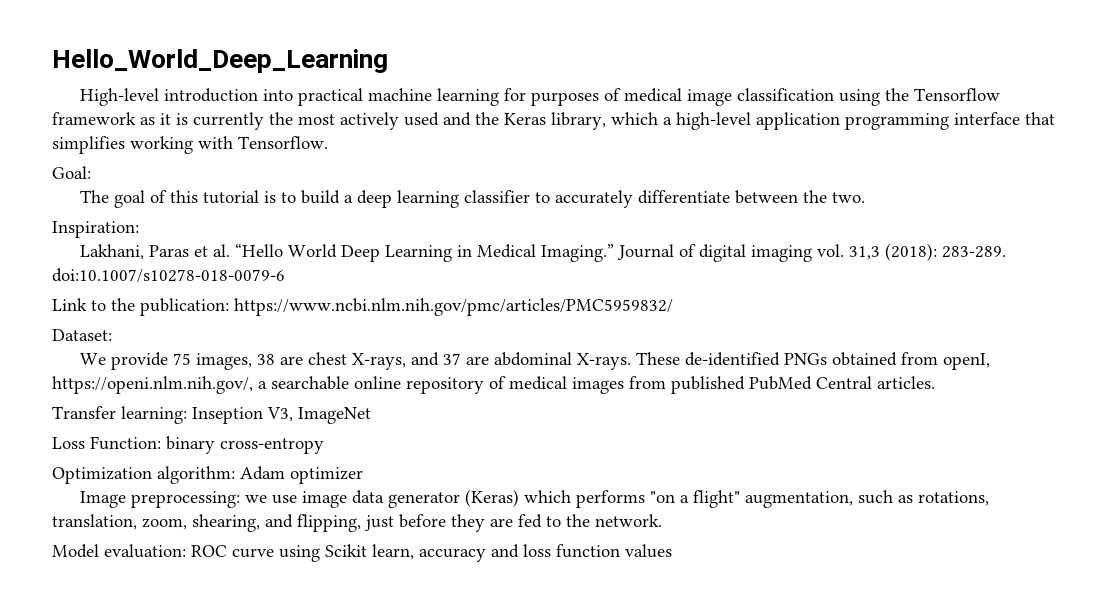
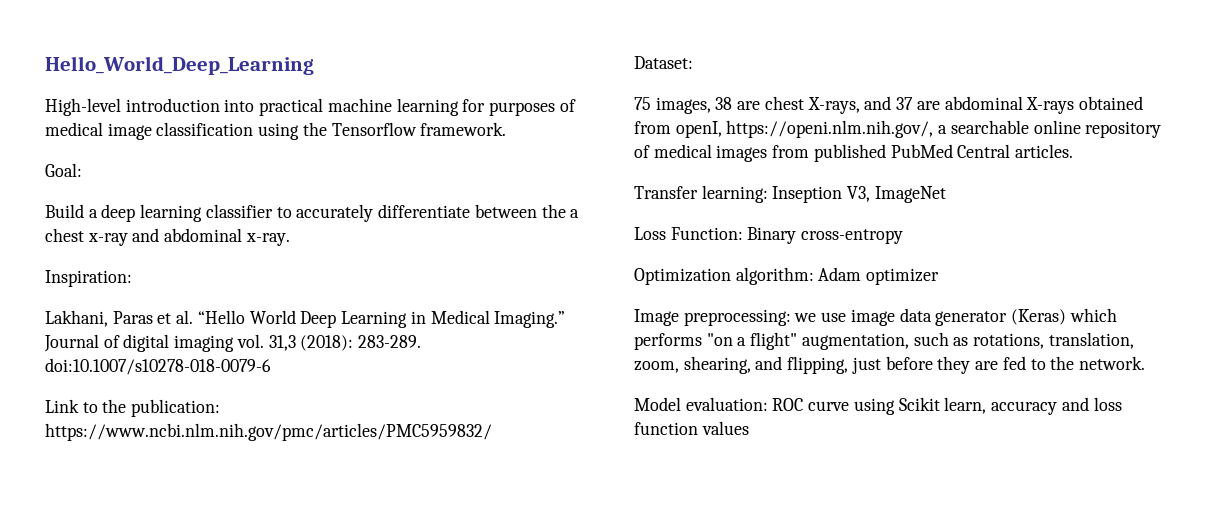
- High-level introduction into practical machine learning for purposes of medical image classification using the Tensorflow framework as it is currently the most actively used and the Keras library, which a high-level application programming interface that simplifies working with Tensorflow.
+ High-level introduction into practical machine learning for purposes of medical image classification using the Tensorflow framework.
  Goal:
- The goal of this tutorial is to build a deep learning classifier to accurately differentiate between the two.
+ Build a deep learning classifier to accurately differentiate between the a chest x-ray and abdominal x-ray.
- We provide 75 images, 38 are chest X-rays, and 37 are abdominal X-rays. These de-identified PNGs obtained from openI, https://openi.nlm.nih.gov/, a searchable online repository of medical images from published PubMed Central articles.
+ 75 images, 38 are chest X-rays, and 37 are abdominal X-rays obtained from openI, https://openi.nlm.nih.gov/, a searchable online repository of medical images from published PubMed Central articles.
- Loss Function: binary cross-entropy
+ Loss Function: Binary cross-entropy

